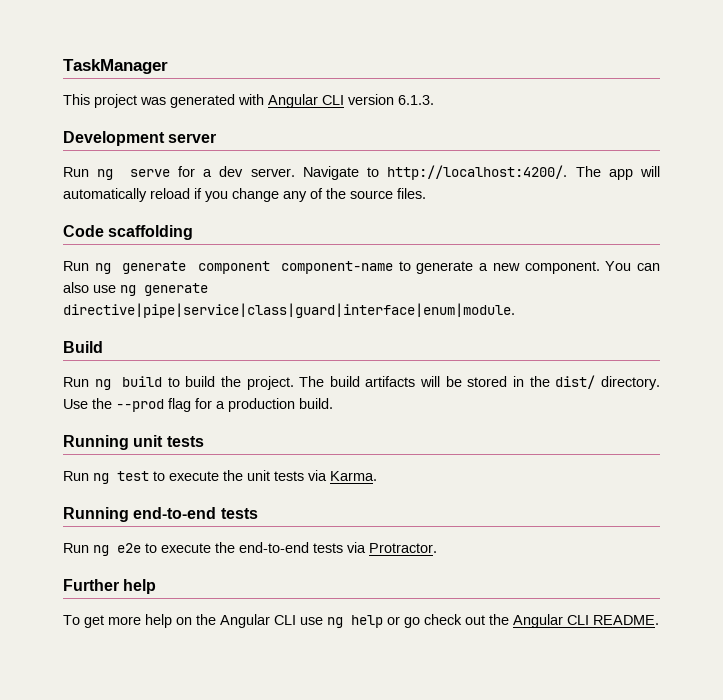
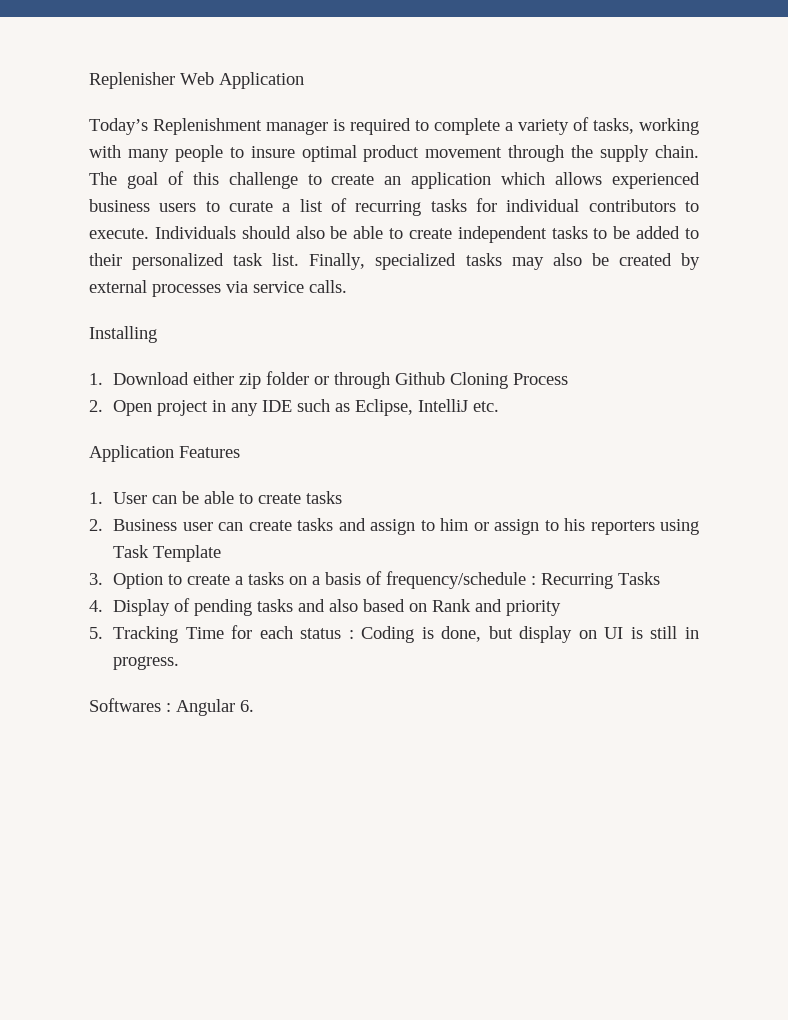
- TaskManager
- This project was generated with Angular CLI version 6.1.3.
- Development server
- Run ng serve for a dev server. Navigate to http://localhost:4200/. The app will automatically reload if you change any of the source files.
- Code scaffolding
- Run ng generate component component-name to generate a new component. You can also use ng generate directive|pipe|service|class|guard|interface|enum|module.
- Build
- Run ng build to build the project. The build artifacts will be stored in the dist/ directory. Use the --prod flag for a production build.
- Running unit tests
- Run ng test to execute the unit tests via Karma.
- Running end-to-end tests
- Run ng e2e to execute the end-to-end tests via Protractor.
- Further help
- To get more help on the Angular CLI use ng help or go check out the Angular CLI README.
+ Replenisher Web Application
+ Today’s Replenishment manager is required to complete a variety of tasks, working with many people to insure optimal product movement through the supply chain. The goal of this challenge to create an application which allows experienced business users to curate a list of recurring tasks for individual contributors to execute. Individuals should also be able to create independent tasks to be added to their personalized task list. Finally, specialized tasks may also be created by external processes via service calls.
+ Installing
+ 1. Download either zip folder or through Github Cloning Process
+ 2. Open project in any IDE such as Eclipse, IntelliJ etc.
+ Application Features
+ 1. User can be able to create tasks
+ 2. Business user can create tasks and assign to him or assign to his reporters using Task Template
+ 3. Option to create a tasks on a basis of frequency/schedule : Recurring Tasks
+ 4. Display of pending tasks and also based on Rank and priority
+ 5. Tracking Time for each status : Coding is done, but display on UI is still in progress.
+ Softwares : Angular 6.

